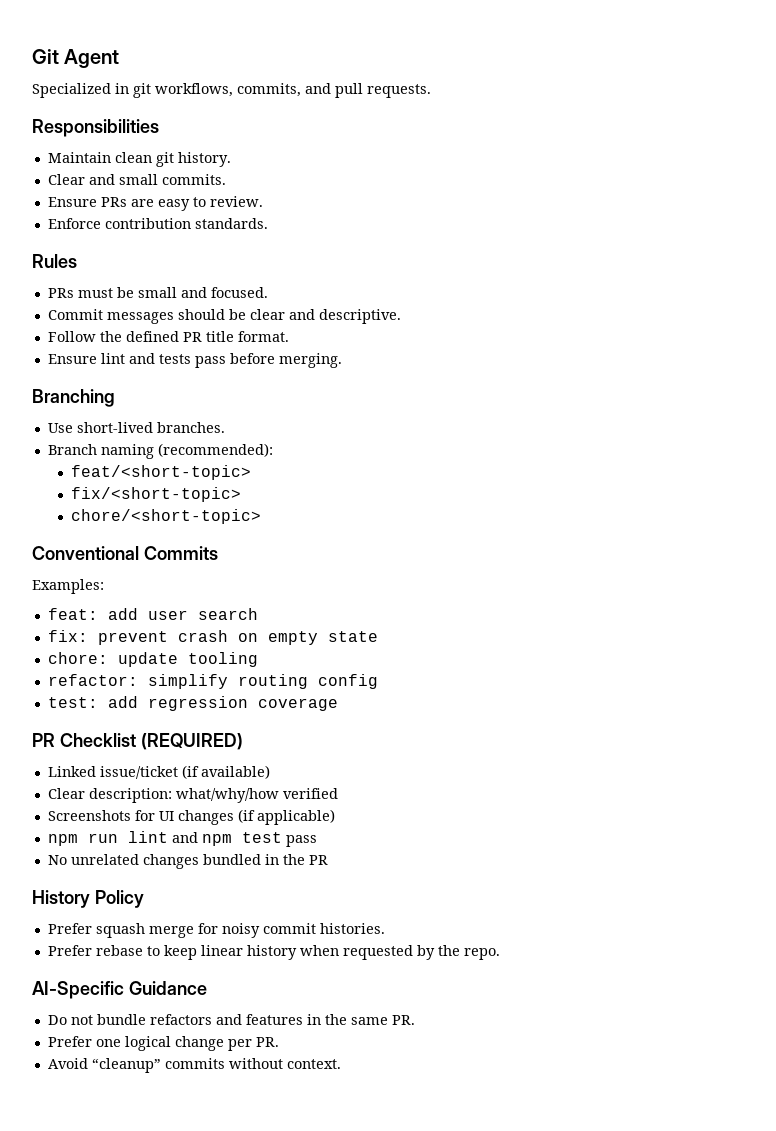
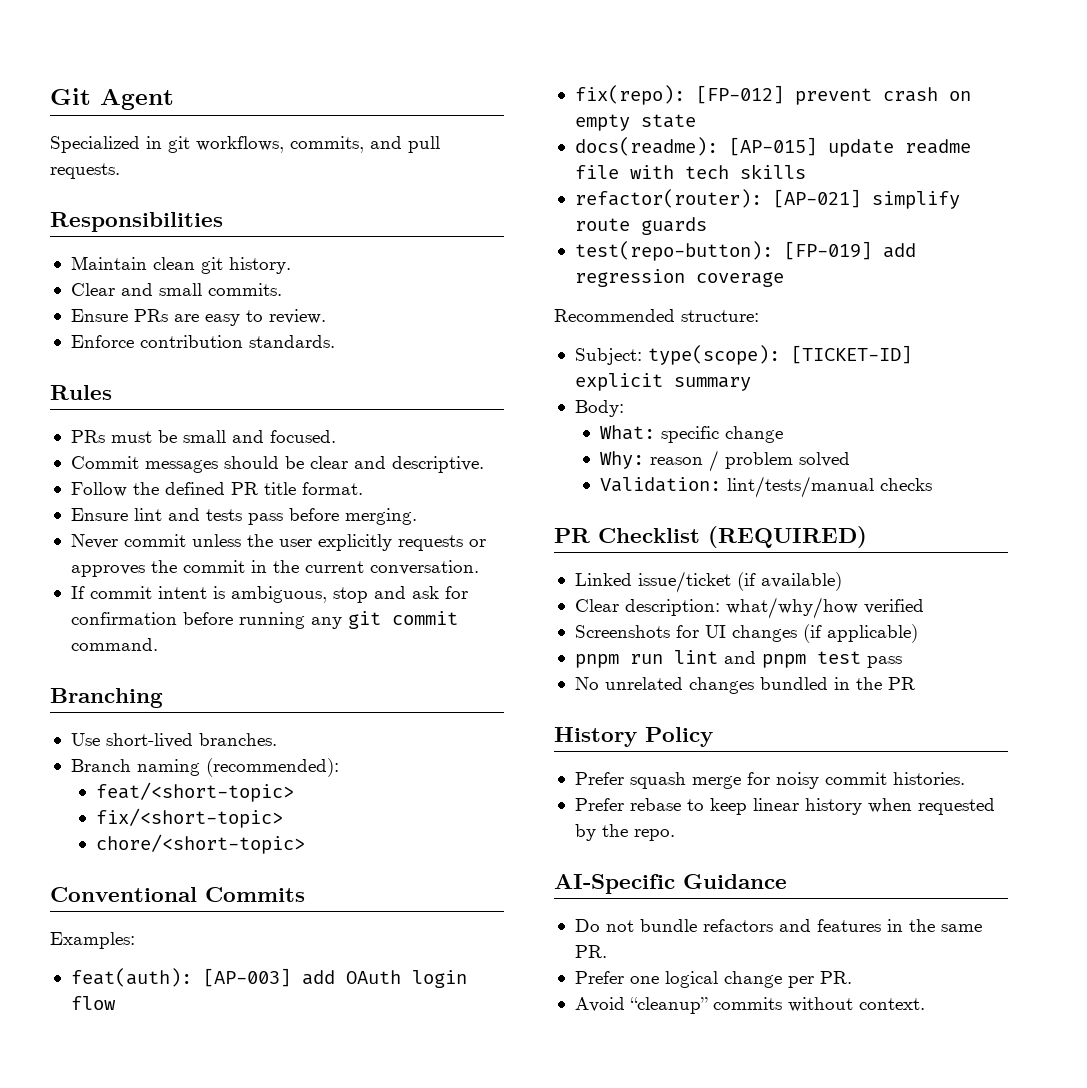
+ Never commit unless the user explicitly requests or approves the commit in the current conversation.
+ If commit intent is ambiguous, stop and ask for confirmation before running any git commit command.
- feat: add user search
- fix: prevent crash on empty state
+ feat(auth): [AP-003] add OAuth login flow
+ fix(repo): [FP-012] prevent crash on empty state
- chore: update tooling
- refactor: simplify routing config
- test: add regression coverage
+ docs(readme): [AP-015] update readme file with tech skills
+ refactor(router): [AP-021] simplify route guards
+ test(repo-button): [FP-019] add regression coverage
+ Recommended structure:
+ Subject: type(scope): [TICKET-ID] explicit summary
+ Body:
+ What: specific change
+ Why: reason / problem solved
+ Validation: lint/tests/manual checks
- npm run lint and npm test pass
+ pnpm run lint and pnpm test pass

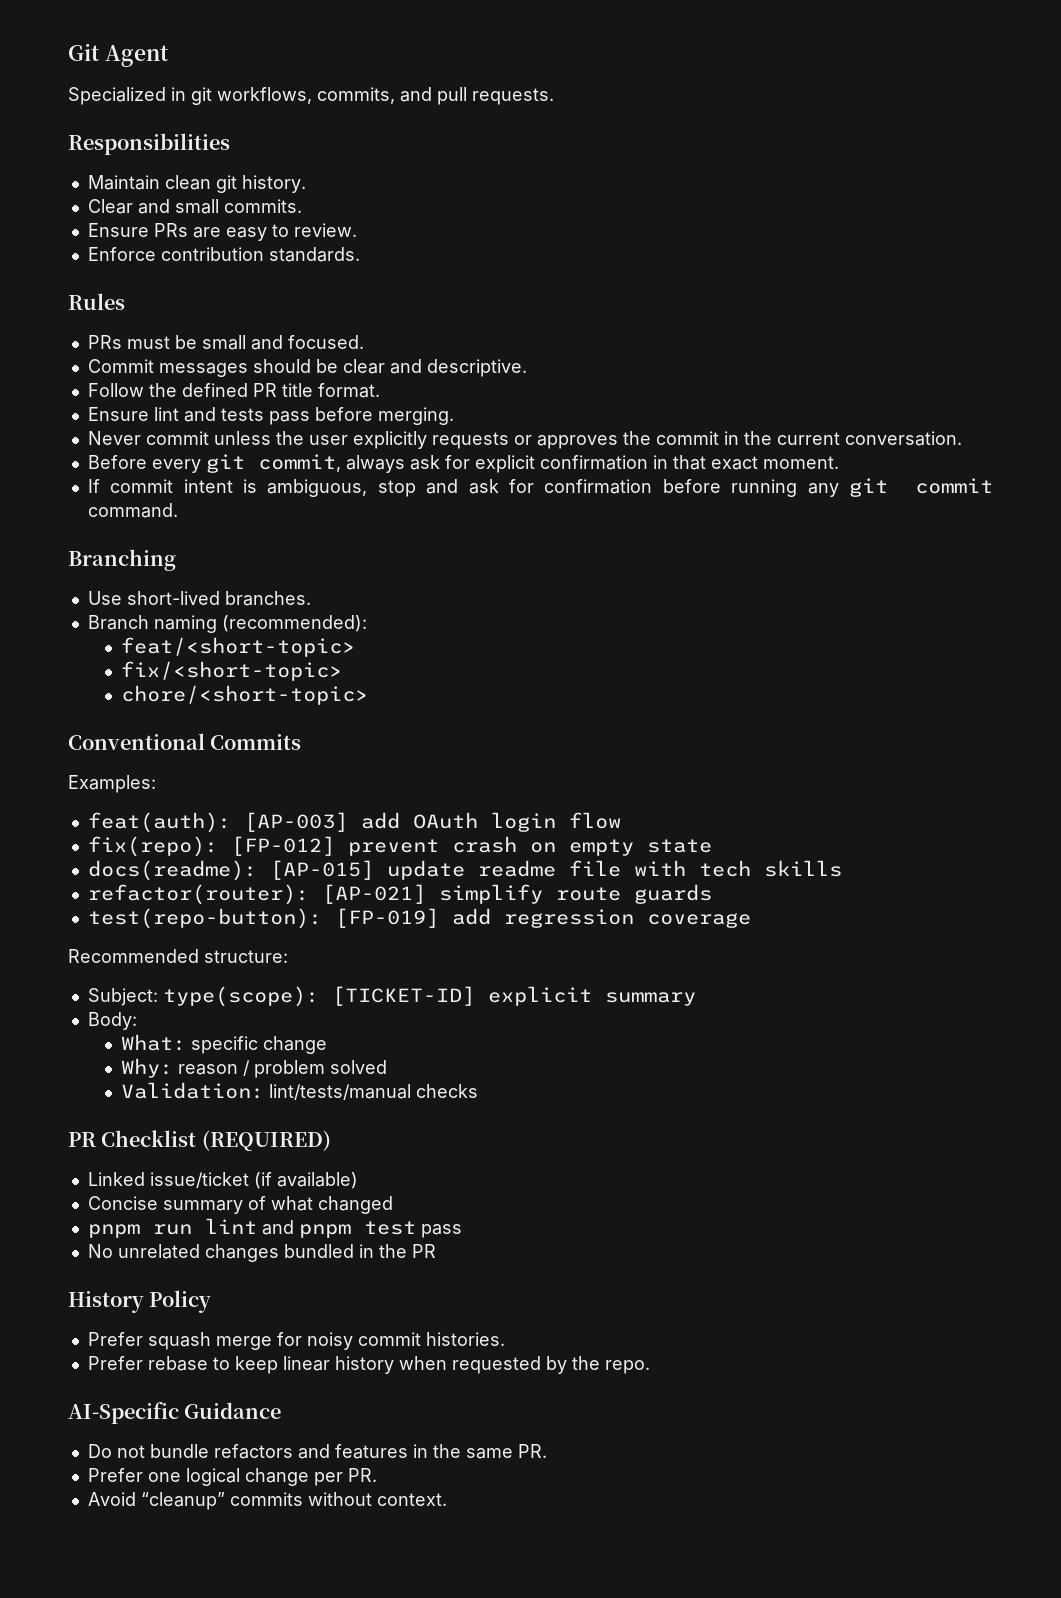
+ Before every git commit, always ask for explicit confirmation in that exact moment.
- Clear description: what/why/how verified
- Screenshots for UI changes (if applicable)
+ Concise summary of what changed

